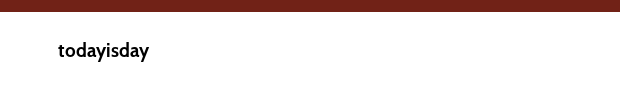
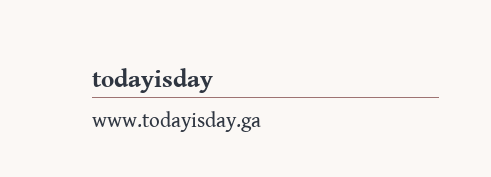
+ www.todayisday.ga

